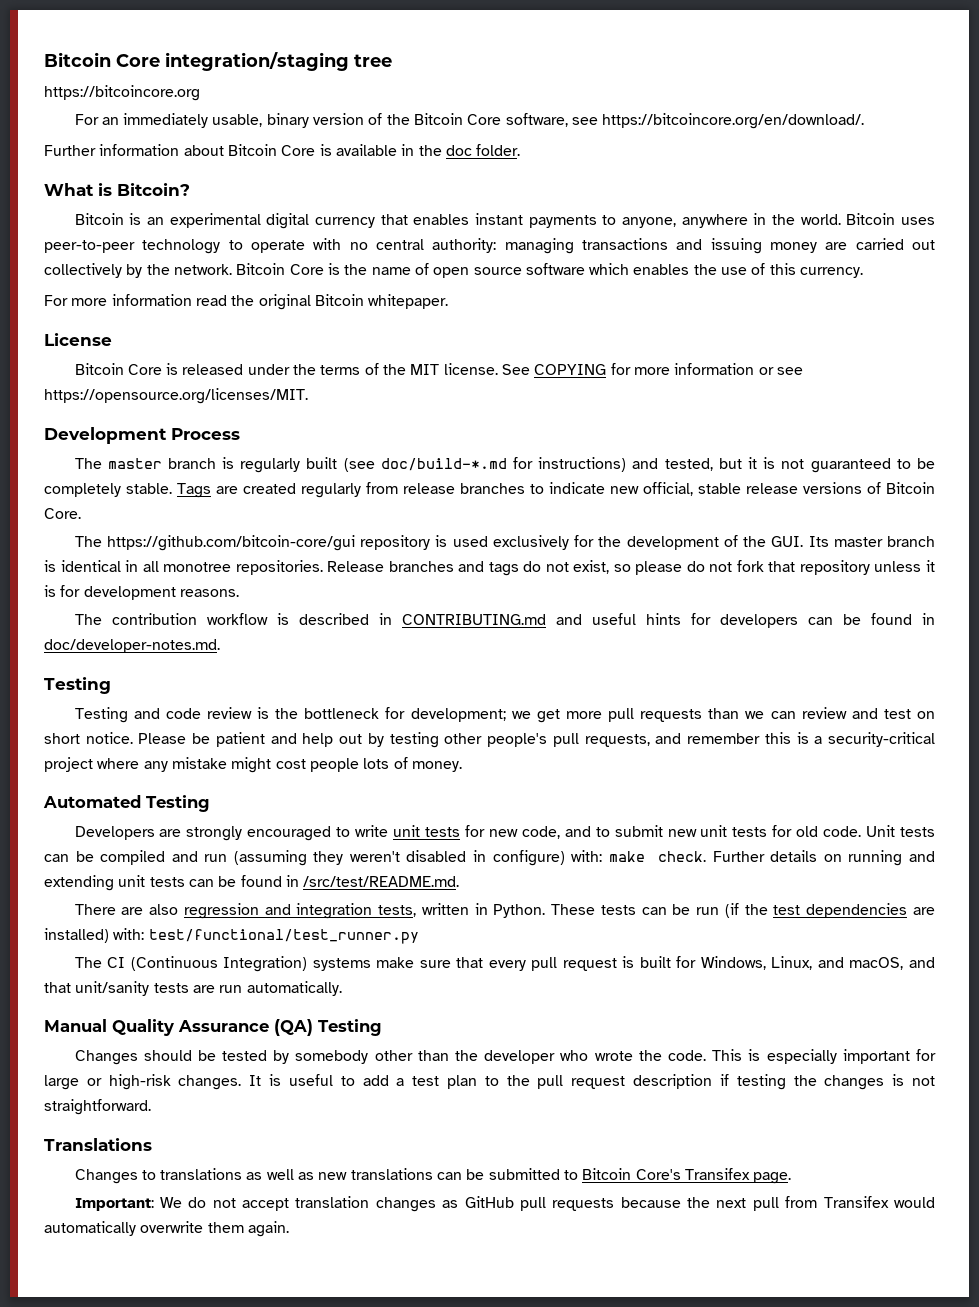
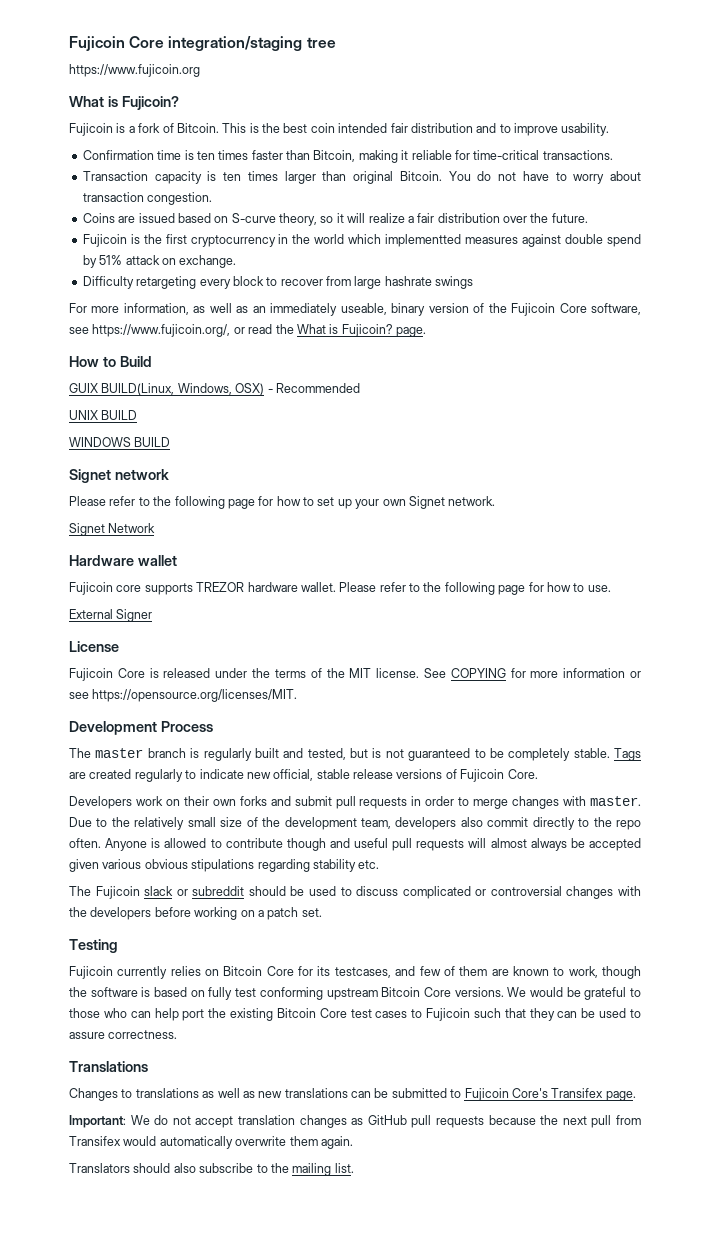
- Bitcoin Core integration/staging tree
+ Fujicoin Core integration/staging tree
- https://bitcoincore.org
- For an immediately usable, binary version of the Bitcoin Core software, see https://bitcoincore.org/en/download/.
- Further information about Bitcoin Core is available in the doc folder.
- What is Bitcoin?
- Bitcoin is an experimental digital currency that enables instant payments to anyone, anywhere in the world. Bitcoin uses peer-to-peer technology to operate with no central authority: managing transactions and issuing money are carried out collectively by the network. Bitcoin Core is the name of open source software which enables the use of this currency.
- For more information read the original Bitcoin whitepaper.
+ https://www.fujicoin.org
+ What is Fujicoin?
+ Fujicoin is a fork of Bitcoin. This is the best coin intended fair distribution and to improve usability.
+ Confirmation time is ten times faster than Bitcoin, making it reliable for time-critical transactions.
+ Transaction capacity is ten times larger than original Bitcoin. You do not have to worry about transaction congestion.
+ Coins are issued based on S-curve theory, so it will realize a fair distribution over the future.
+ Fujicoin is the first cryptocurrency in the world which implementted measures against double spend by 51% attack on exchange.
+ Difficulty retargeting every block to recover from large hashrate swings
+ For more information, as well as an immediately useable, binary version of the Fujicoin Core software, see https://www.fujicoin.org/, or read the What is Fujicoin? page.
+ How to Build
+ GUIX BUILD(Linux, Windows, OSX) - Recommended
+ UNIX BUILD
+ WINDOWS BUILD
+ Signet network
+ Please refer to the following page for how to set up your own Signet network.
+ Signet Network
+ Hardware wallet
+ Fujicoin core supports TREZOR hardware wallet. Please refer to the following page for how to use.
+ External Signer
- Bitcoin Core is released under the terms of the MIT license.
+ Fujicoin Core is released under the terms of the MIT license.
- The master branch is regularly built (see doc/build-*.md for instructions) and tested, but it is not guaranteed to be completely stable.
+ The master branch is regularly built and tested, but is not guaranteed to be completely stable.
- Tags are created regularly from release branches to indicate new official, stable release versions of Bitcoin Core.
+ Tags are created regularly to indicate new official, stable release versions of Fujicoin Core.
- The https://github.com/bitcoin-core/gui repository is used exclusively for the development of the GUI. Its master branch is identical in all monotree repositories. Release branches and tags do not exist, so please do not fork that repository unless it is for development reasons.
- The contribution workflow is described in CONTRIBUTING.md and useful hints for developers can be found in doc/developer-notes.md.
+ Developers work on their own forks and submit pull requests in order to merge changes with master. Due to the relatively small size of the development team, developers also commit directly to the repo often. Anyone is allowed to contribute though and useful pull requests will almost always be accepted given various obvious stipulations regarding stability etc.
+ The Fujicoin slack or subreddit should be used to discuss complicated or controversial changes with the developers before working on a patch set.
  Testing
- Testing and code review is the bottleneck for development; we get more pull requests than we can review and test on short notice. Please be patient and help out by testing other people's pull requests, and remember this is a security-critical project where any mistake might cost people lots of money.
- Automated Testing
- Developers are strongly encouraged to write unit tests for new code, and to submit new unit tests for old code. Unit tests can be compiled and run (assuming they weren't disabled in configure) with: make check. Further details on running and extending unit tests can be found in /src/test/README.md.
- There are also regression and integration tests, written in Python. These tests can be run (if the test dependencies are installed) with: test/functional/test_runner.py
- The CI (Continuous Integration) systems make sure that every pull request is built for Windows, Linux, and macOS, and that unit/sanity tests are run automatically.
- Manual Quality Assurance (QA) Testing
- Changes should be tested by somebody other than the developer who wrote the code. This is especially important for large or high-risk changes. It is useful to add a test plan to the pull request description if testing the changes is not straightforward.
+ Fujicoin currently relies on Bitcoin Core for its testcases, and few of them are known to work, though the software is based on fully test conforming upstream Bitcoin Core versions. We would be grateful to those who can help port the existing Bitcoin Core test cases to Fujicoin such that they can be used to assure correctness.
- Changes to translations as well as new translations can be submitted to Bitcoin Core's Transifex page.
+ Changes to translations as well as new translations can be submitted to Fujicoin Core's Transifex page.
+ Translators should also subscribe to the mailing list.

